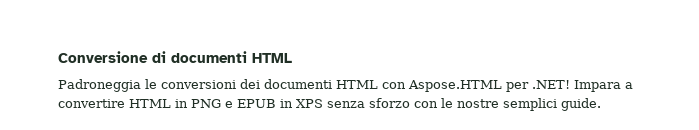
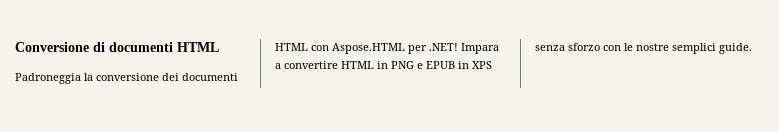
- Padroneggia le conversioni dei documenti HTML con Aspose.HTML per .NET!
+ Padroneggia la conversione dei documenti HTML con Aspose.HTML per .NET!

